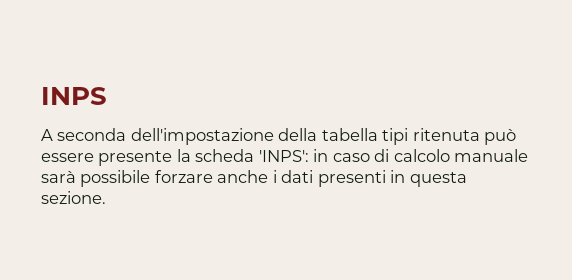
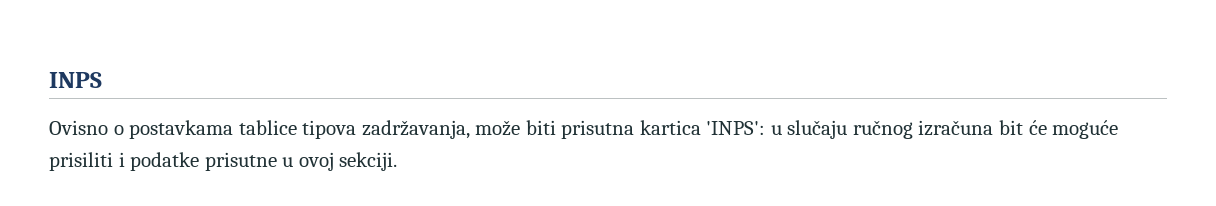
- A seconda dell'impostazione della tabella tipi ritenuta può essere presente la scheda 'INPS': in caso di calcolo manuale sarà possibile forzare anche i dati presenti in questa sezione.
+ Ovisno o postavkama tablice tipova zadržavanja, može biti prisutna kartica 'INPS': u slučaju ručnog izračuna bit će moguće prisiliti i podatke prisutne u ovoj sekciji.

